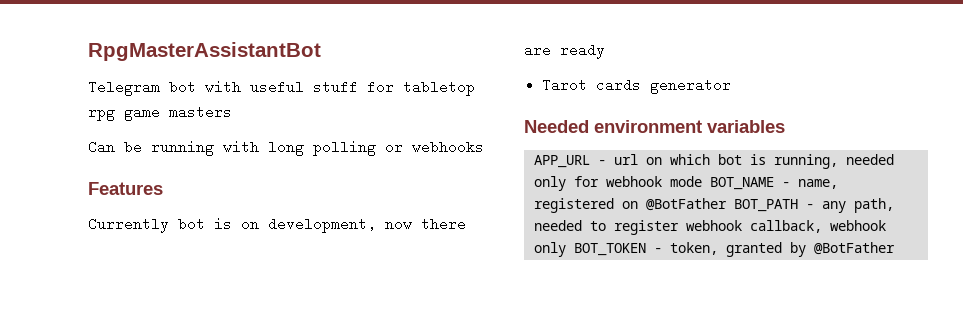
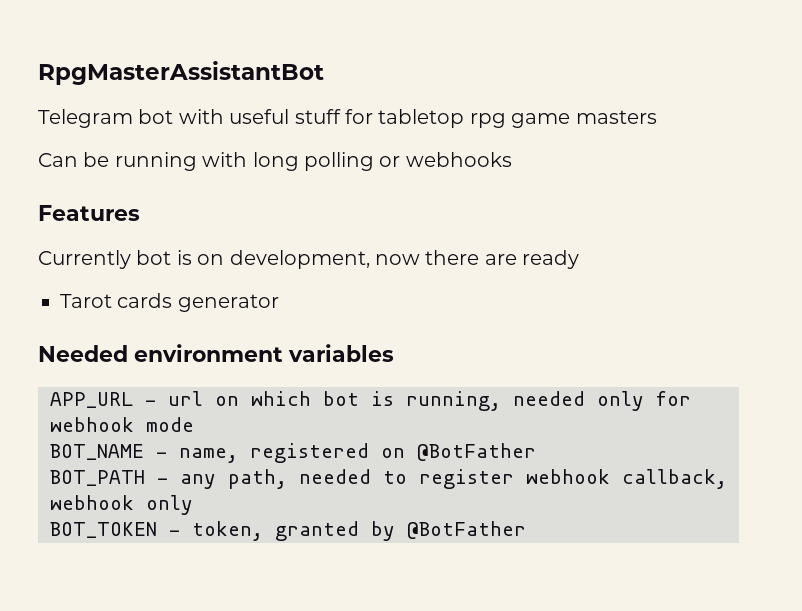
- APP_URL - url on which bot is running, needed only for webhook mode BOT_NAME - name, registered on @BotFather BOT_PATH - any path, needed to register webhook callback, webhook only BOT_TOKEN - token, granted by @BotFather
+ APP_URL - url on which bot is running, needed only for webhook mode
+ BOT_NAME - name, registered on @BotFather
+ BOT_PATH - any path, needed to register webhook callback, webhook only
+ BOT_TOKEN - token, granted by @BotFather

